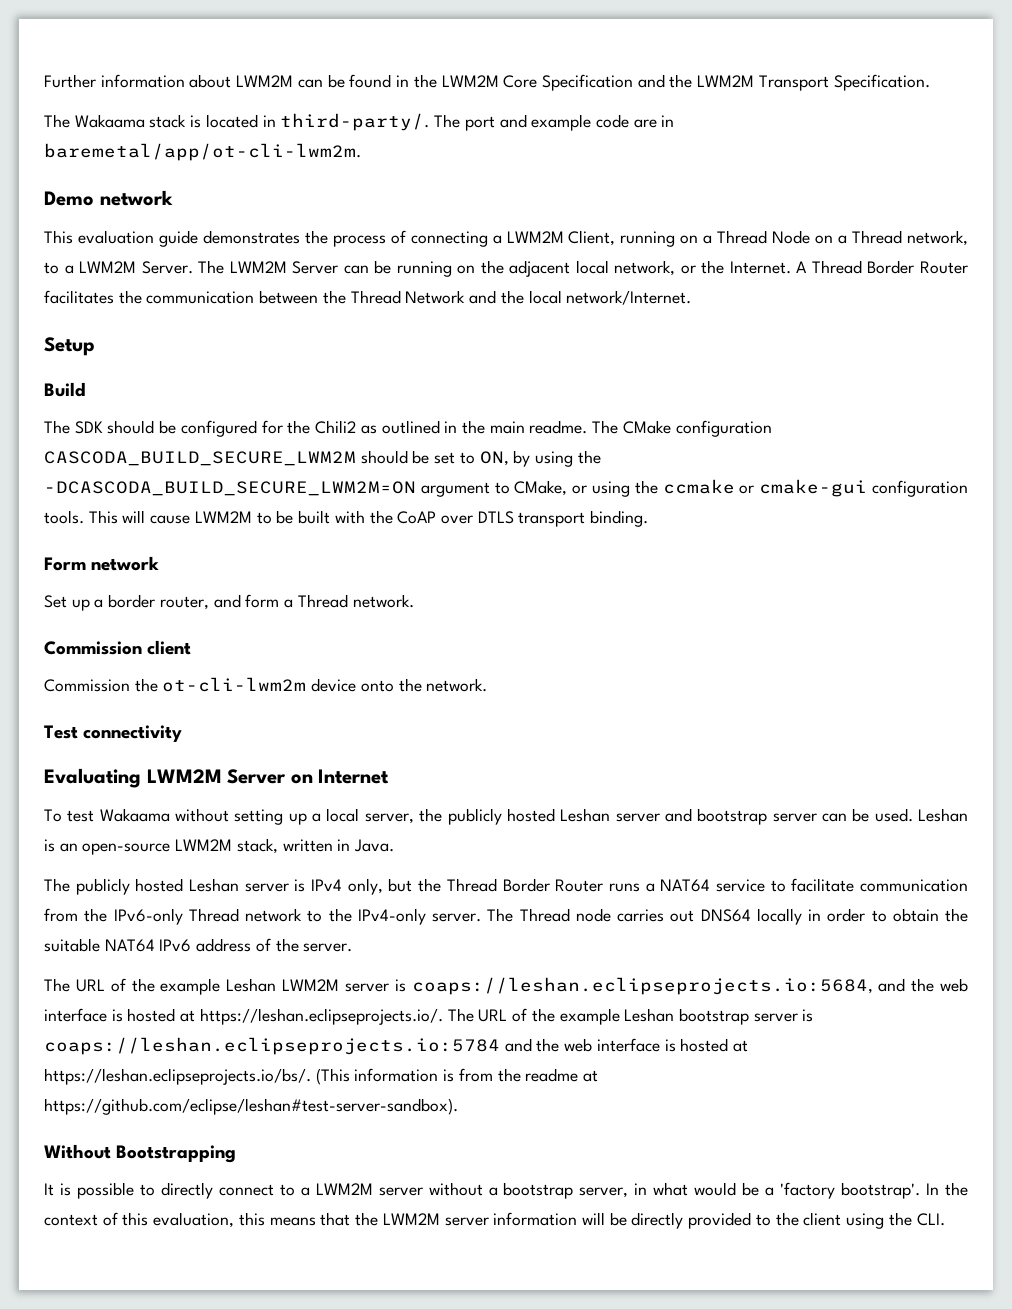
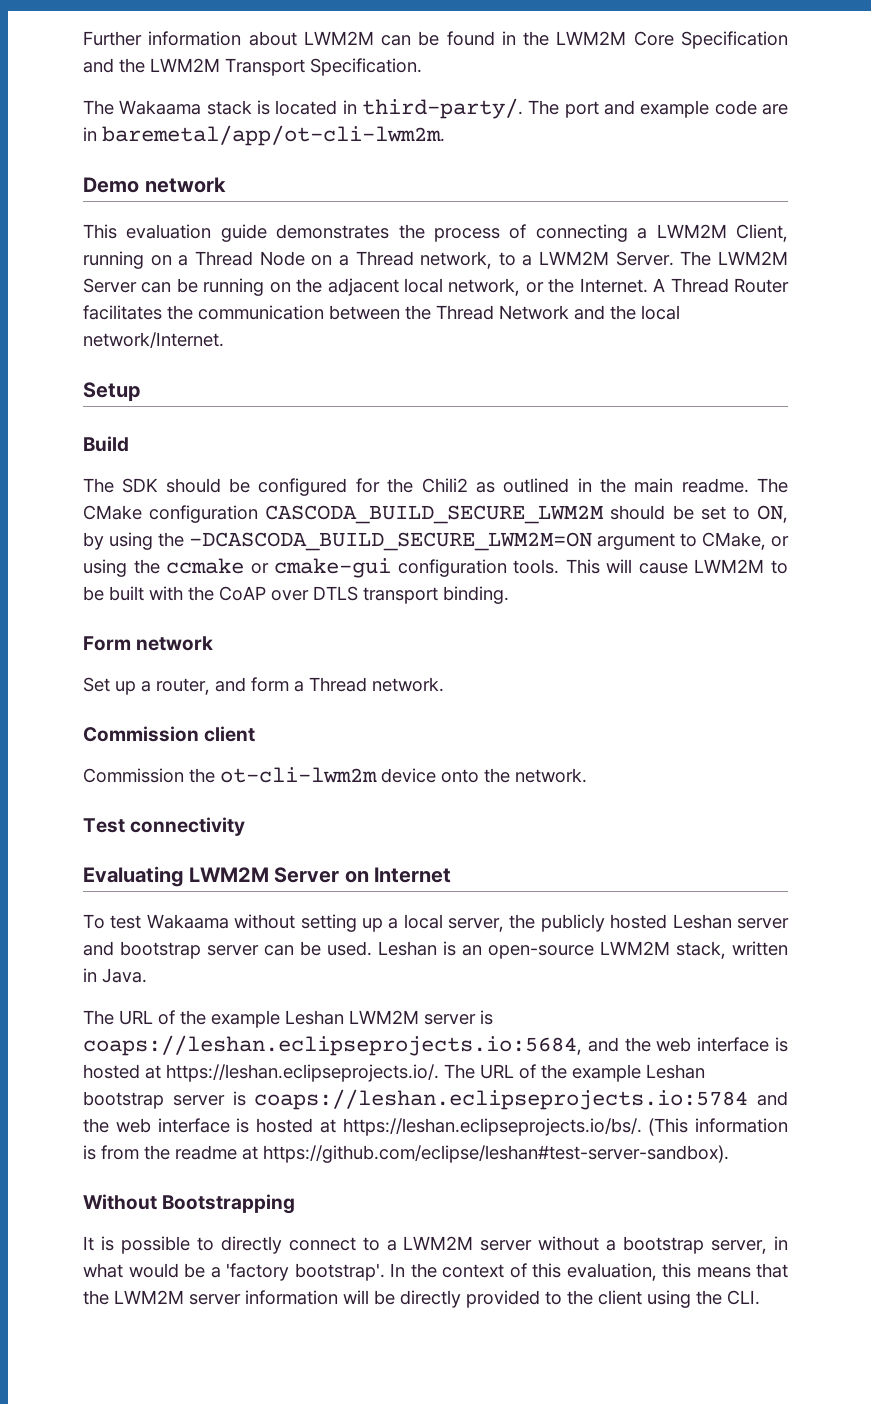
- A Thread Border Router facilitates the communication between the Thread Network and the local network/Internet.
+ A Thread Router facilitates the communication between the Thread Network and the local network/Internet.
- Set up a border router, and form a Thread network.
+ Set up a router, and form a Thread network.
- The publicly hosted Leshan server is IPv4 only, but the Thread Border Router runs a NAT64 service to facilitate communication from the IPv6-only Thread network to the IPv4-only server. The Thread node carries out DNS64 locally in order to obtain the suitable NAT64 IPv6 address of the server.

